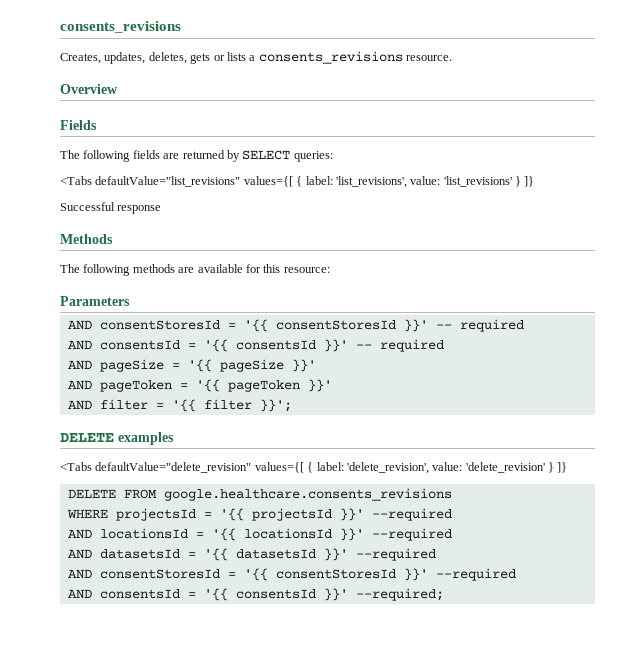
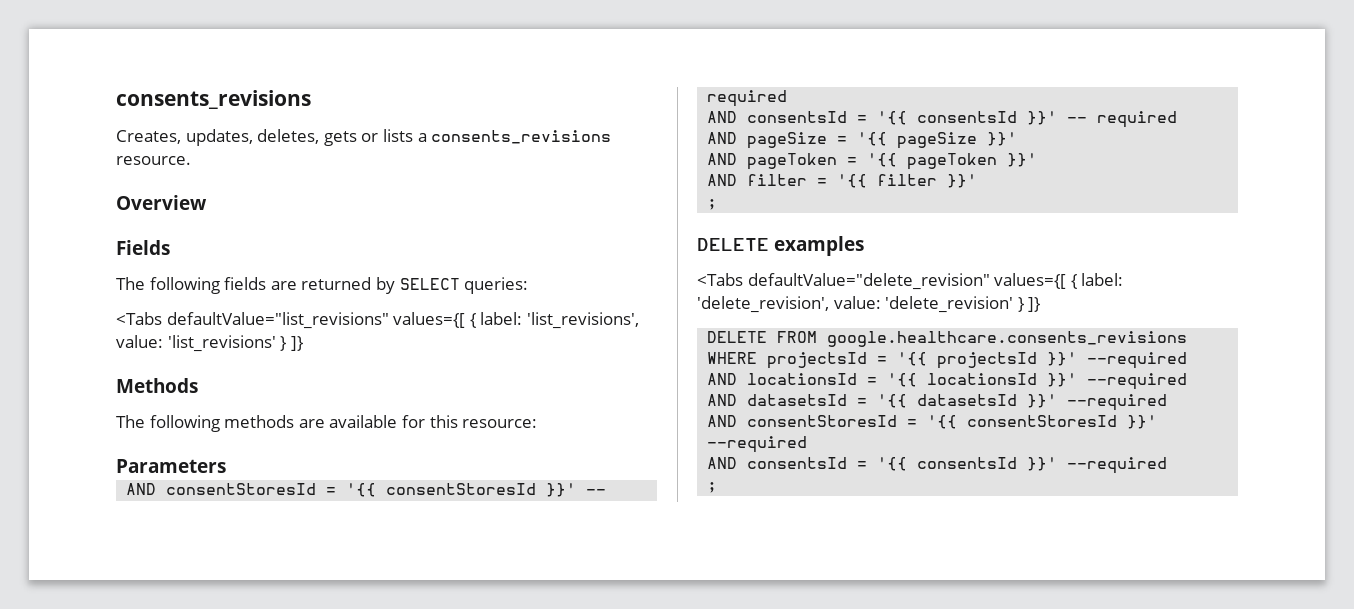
- Successful response
- AND filter = '{{ filter }}';
+ AND filter = '{{ filter }}'
+ ;
- AND consentsId = '{{ consentsId }}' --required;
+ AND consentsId = '{{ consentsId }}' --required
+ ;

